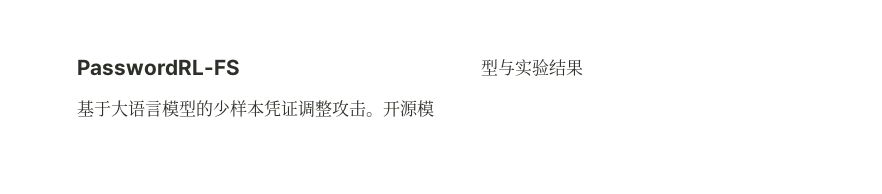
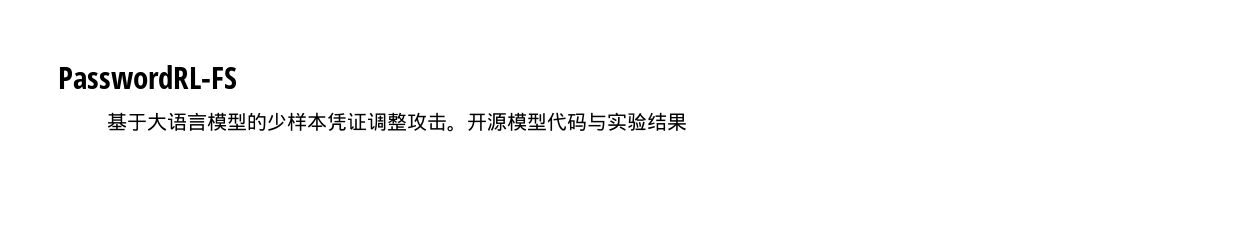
- 开源模型与实验结果
+ 开源模型代码与实验结果

